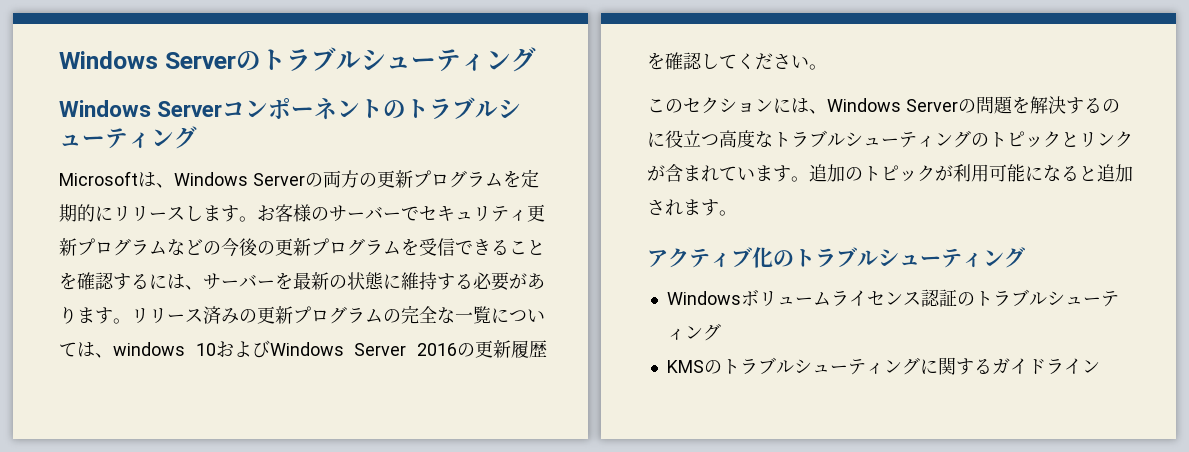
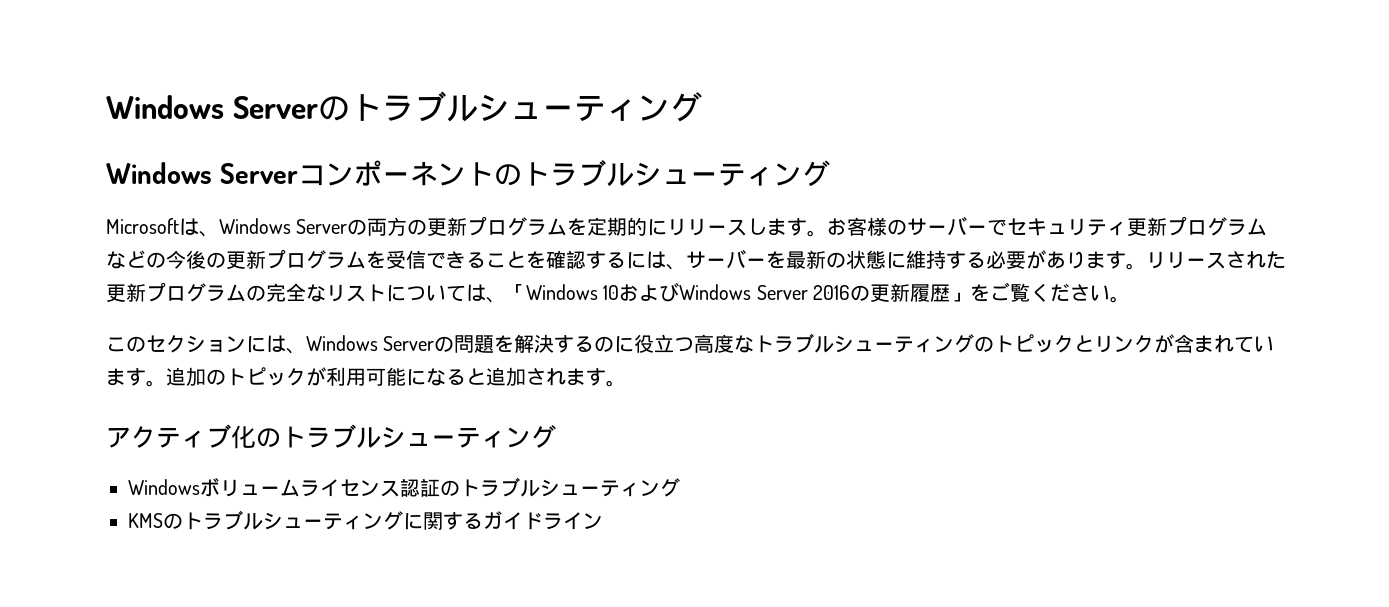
- リリース済みの更新プログラムの完全な一覧については、windows 10およびWindows Server 2016の更新履歴を確認してください。
+ リリースされた更新プログラムの完全なリストについては、「Windows 10およびWindows Server 2016の更新履歴」をご覧ください。

